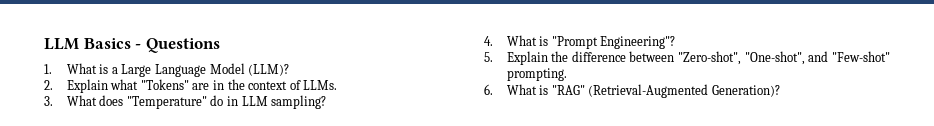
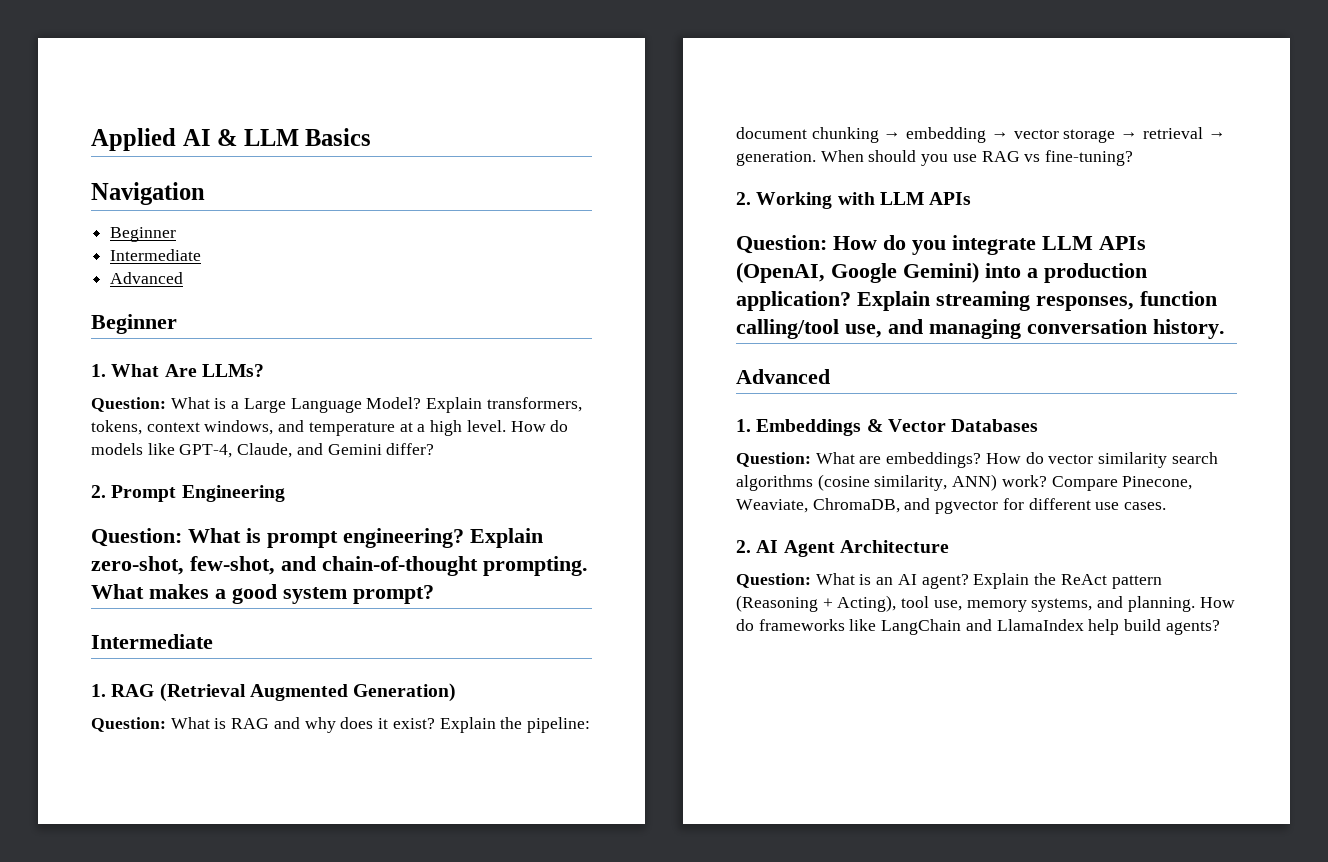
- LLM Basics - Questions
- 1. What is a Large Language Model (LLM)?
- 2. Explain what "Tokens" are in the context of LLMs.
- 3. What does "Temperature" do in LLM sampling?
- 4. What is "Prompt Engineering"?
- 5. Explain the difference between "Zero-shot", "One-shot", and "Few-shot" prompting.
- 6. What is "RAG" (Retrieval-Augmented Generation)?
+ Applied AI & LLM Basics
+ Navigation
+ Beginner
+ Intermediate
+ Advanced
+ Beginner
+ 1. What Are LLMs?
+ Question: What is a Large Language Model? Explain transformers, tokens, context windows, and temperature at a high level. How do models like GPT-4, Claude, and Gemini differ?
+ 2. Prompt Engineering
+ Question: What is prompt engineering? Explain zero-shot, few-shot, and chain-of-thought prompting. What makes a good system prompt?
+ Intermediate
+ 1. RAG (Retrieval Augmented Generation)
+ Question: What is RAG and why does it exist? Explain the pipeline: document chunking → embedding → vector storage → retrieval → generation. When should you use RAG vs fine-tuning?
+ 2. Working with LLM APIs
+ Question: How do you integrate LLM APIs (OpenAI, Google Gemini) into a production application? Explain streaming responses, function calling/tool use, and managing conversation history.
+ Advanced
+ 1. Embeddings & Vector Databases
+ Question: What are embeddings? How do vector similarity search algorithms (cosine similarity, ANN) work? Compare Pinecone, Weaviate, ChromaDB, and pgvector for different use cases.
+ 2. AI Agent Architecture
+ Question: What is an AI agent? Explain the ReAct pattern (Reasoning + Acting), tool use, memory systems, and planning. How do frameworks like LangChain and LlamaIndex help build agents?

